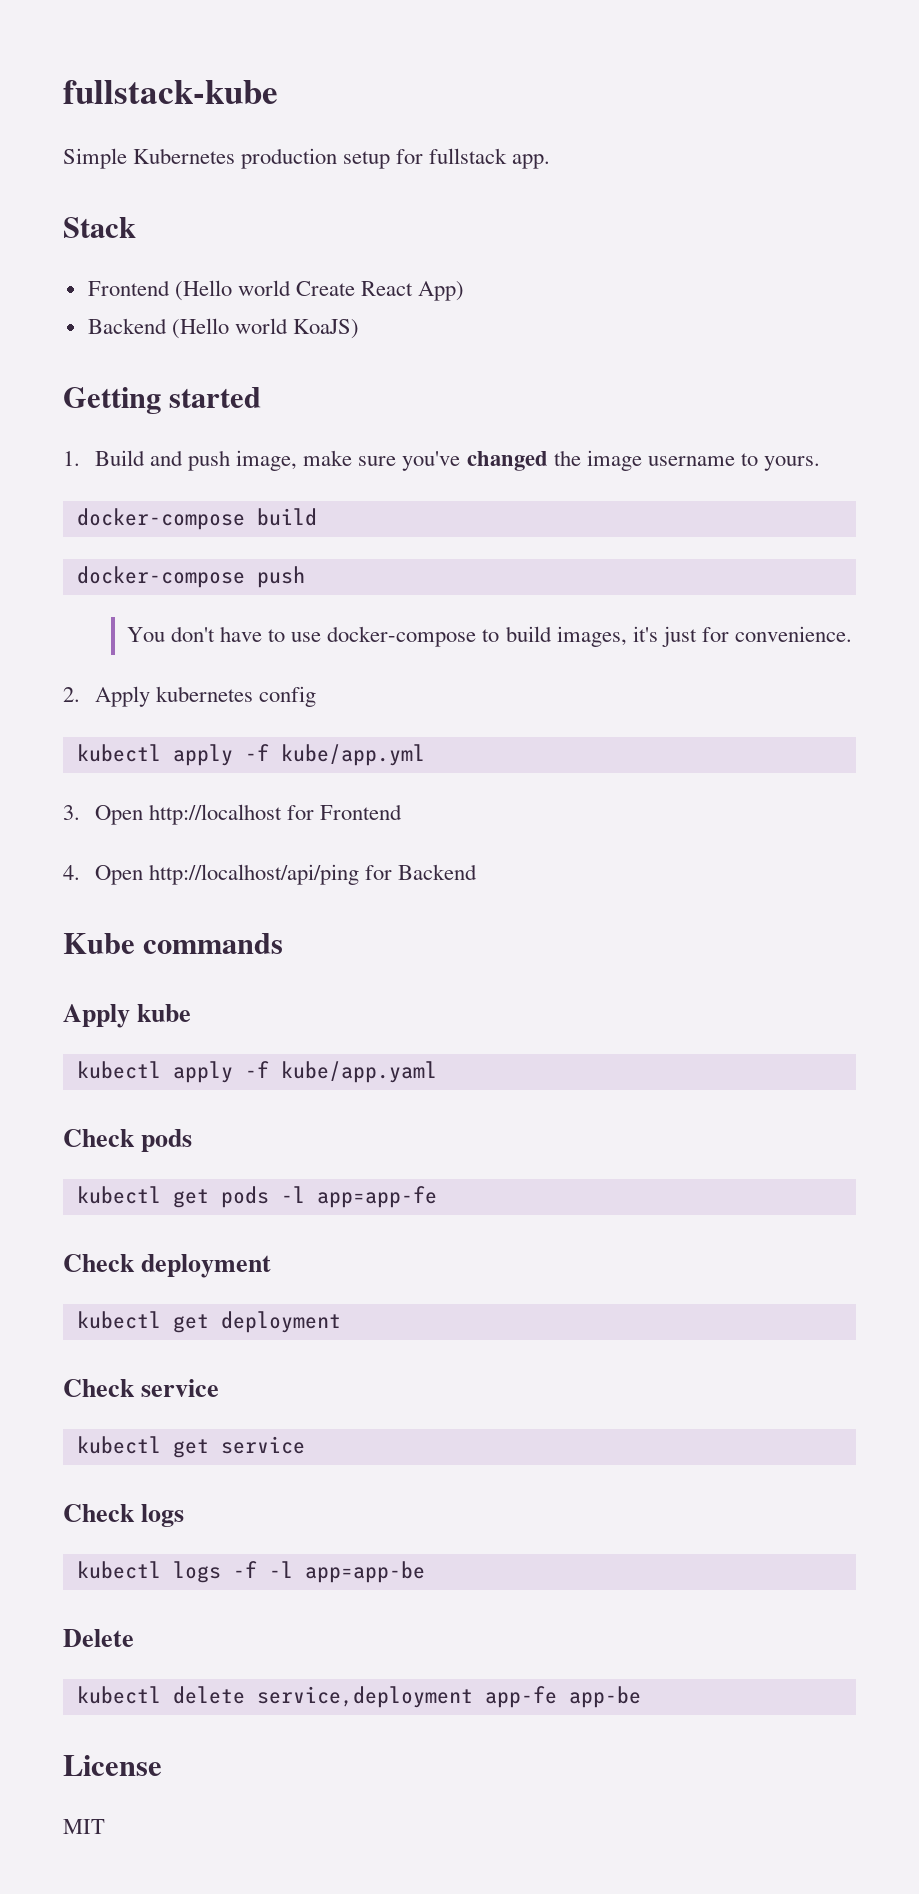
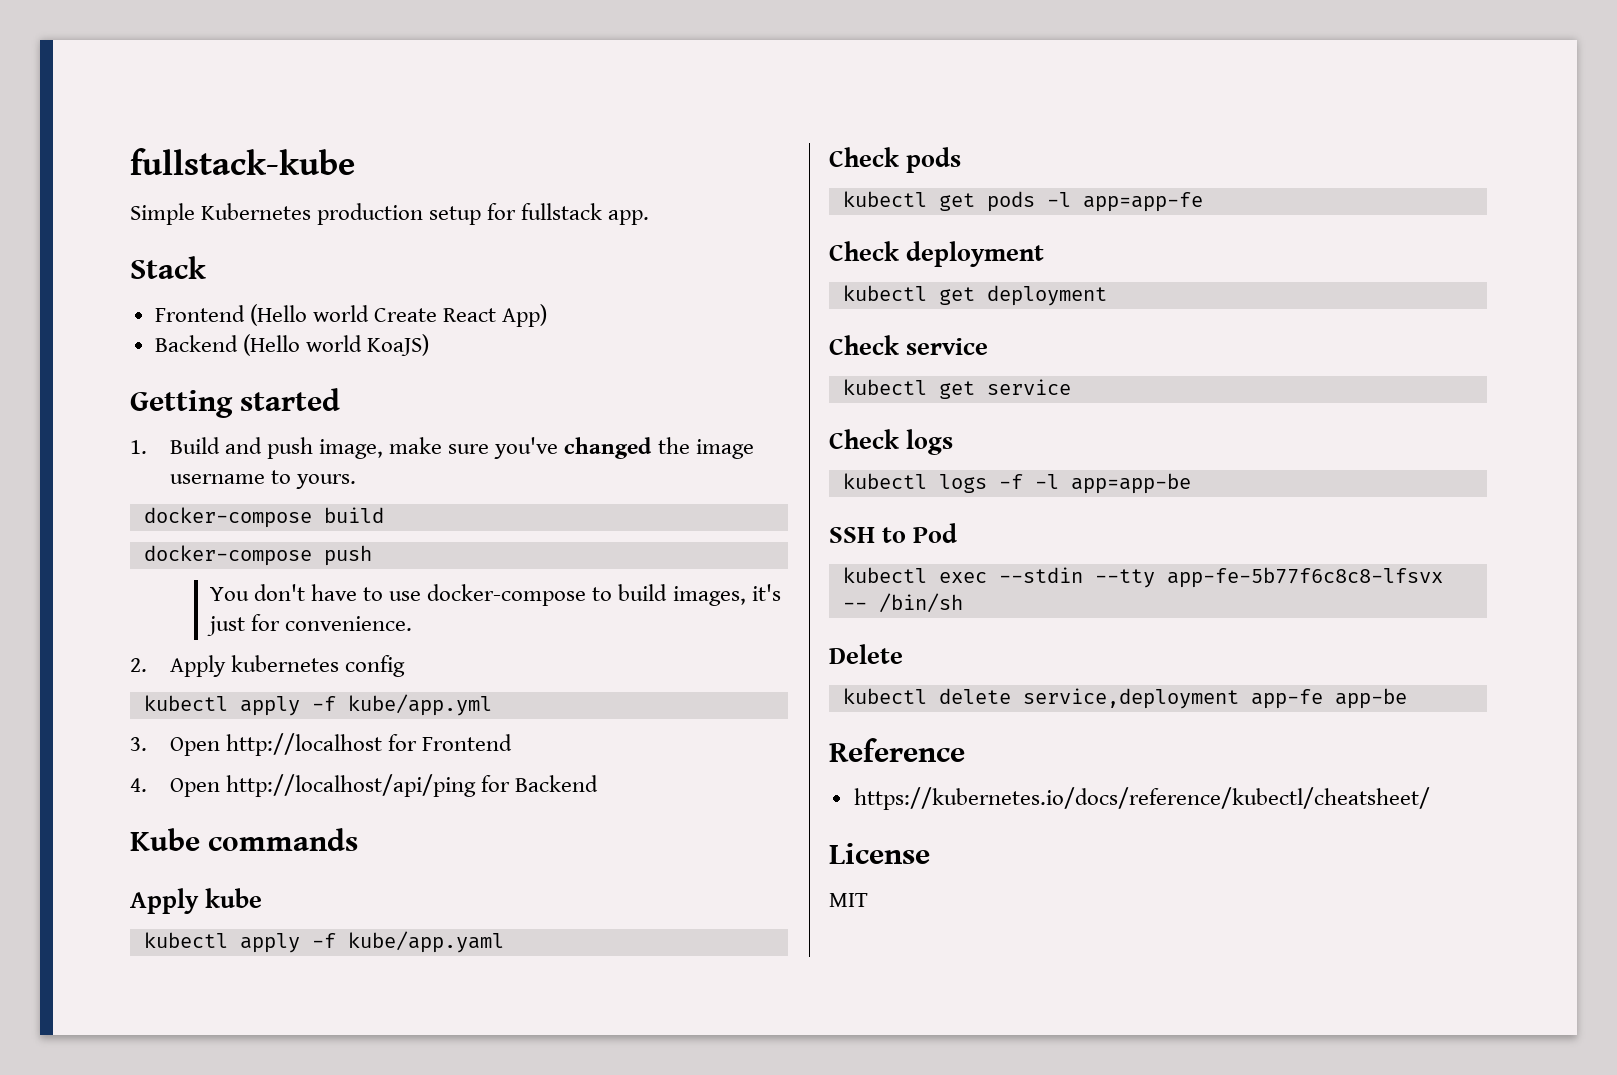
+ SSH to Pod
+ kubectl exec --stdin --tty app-fe-5b77f6c8c8-lfsvx -- /bin/sh
+ Reference
+ https://kubernetes.io/docs/reference/kubectl/cheatsheet/

